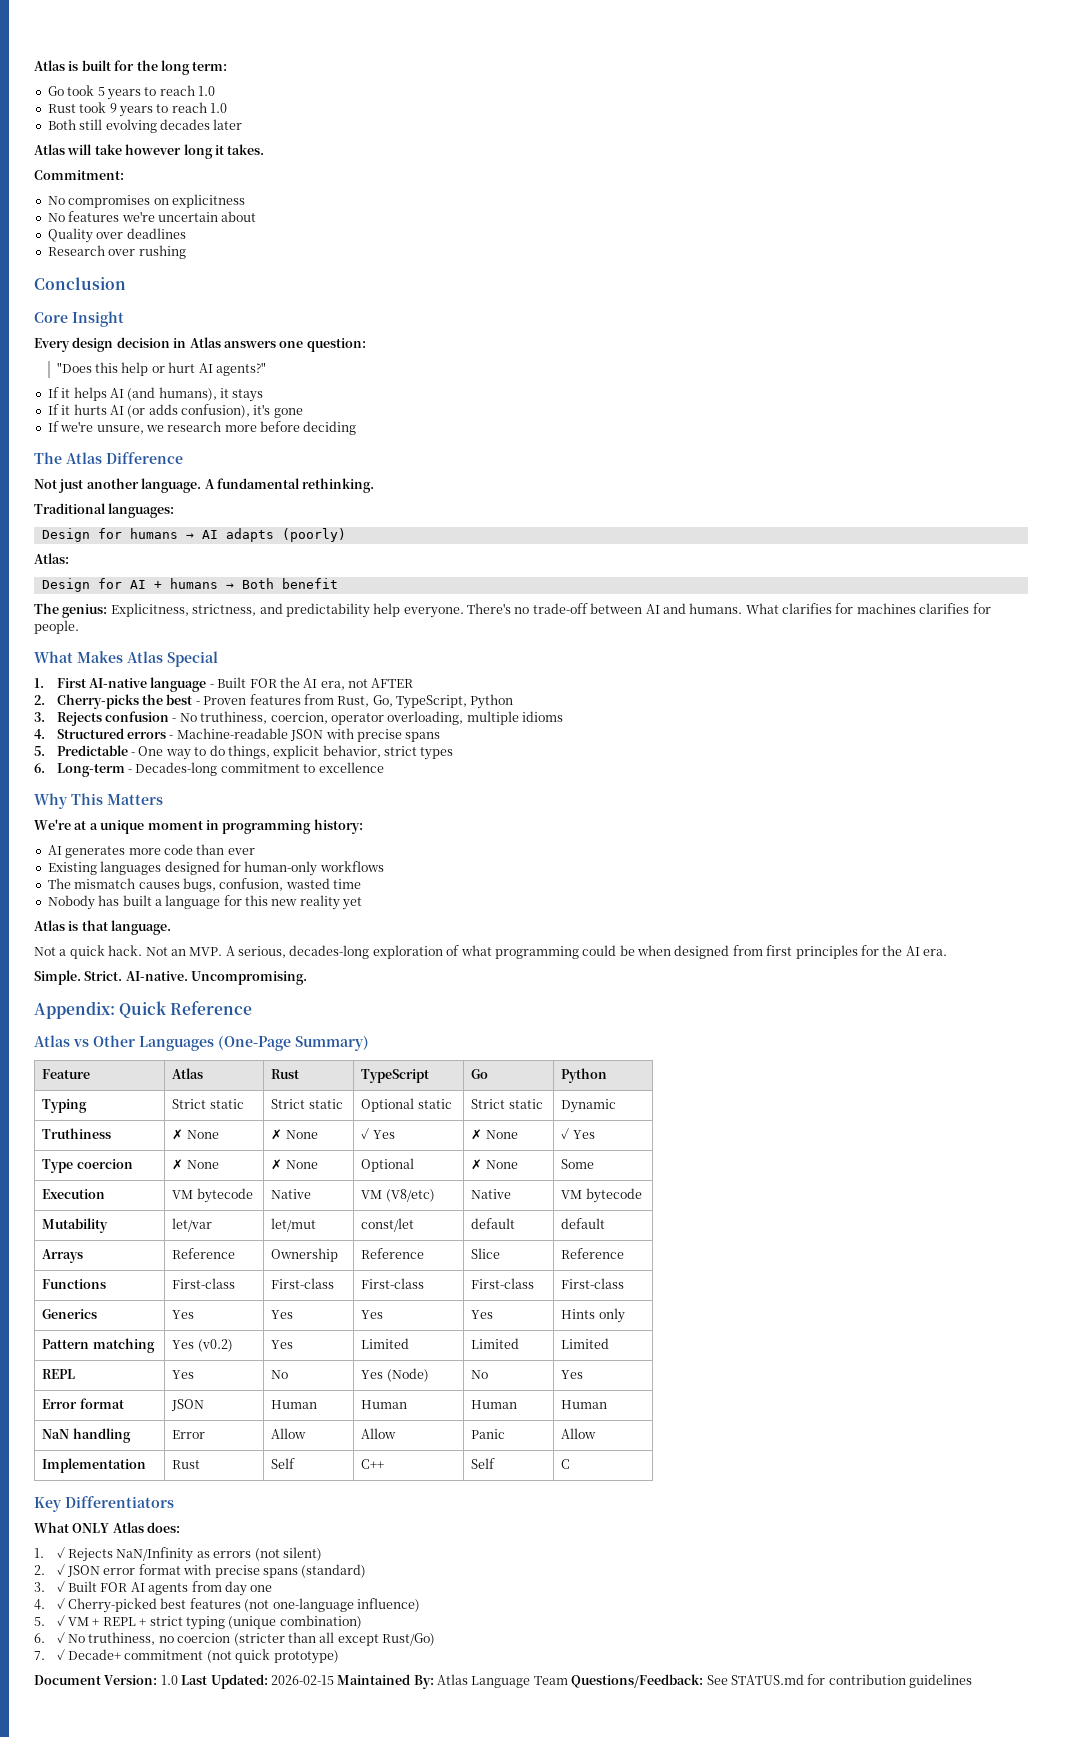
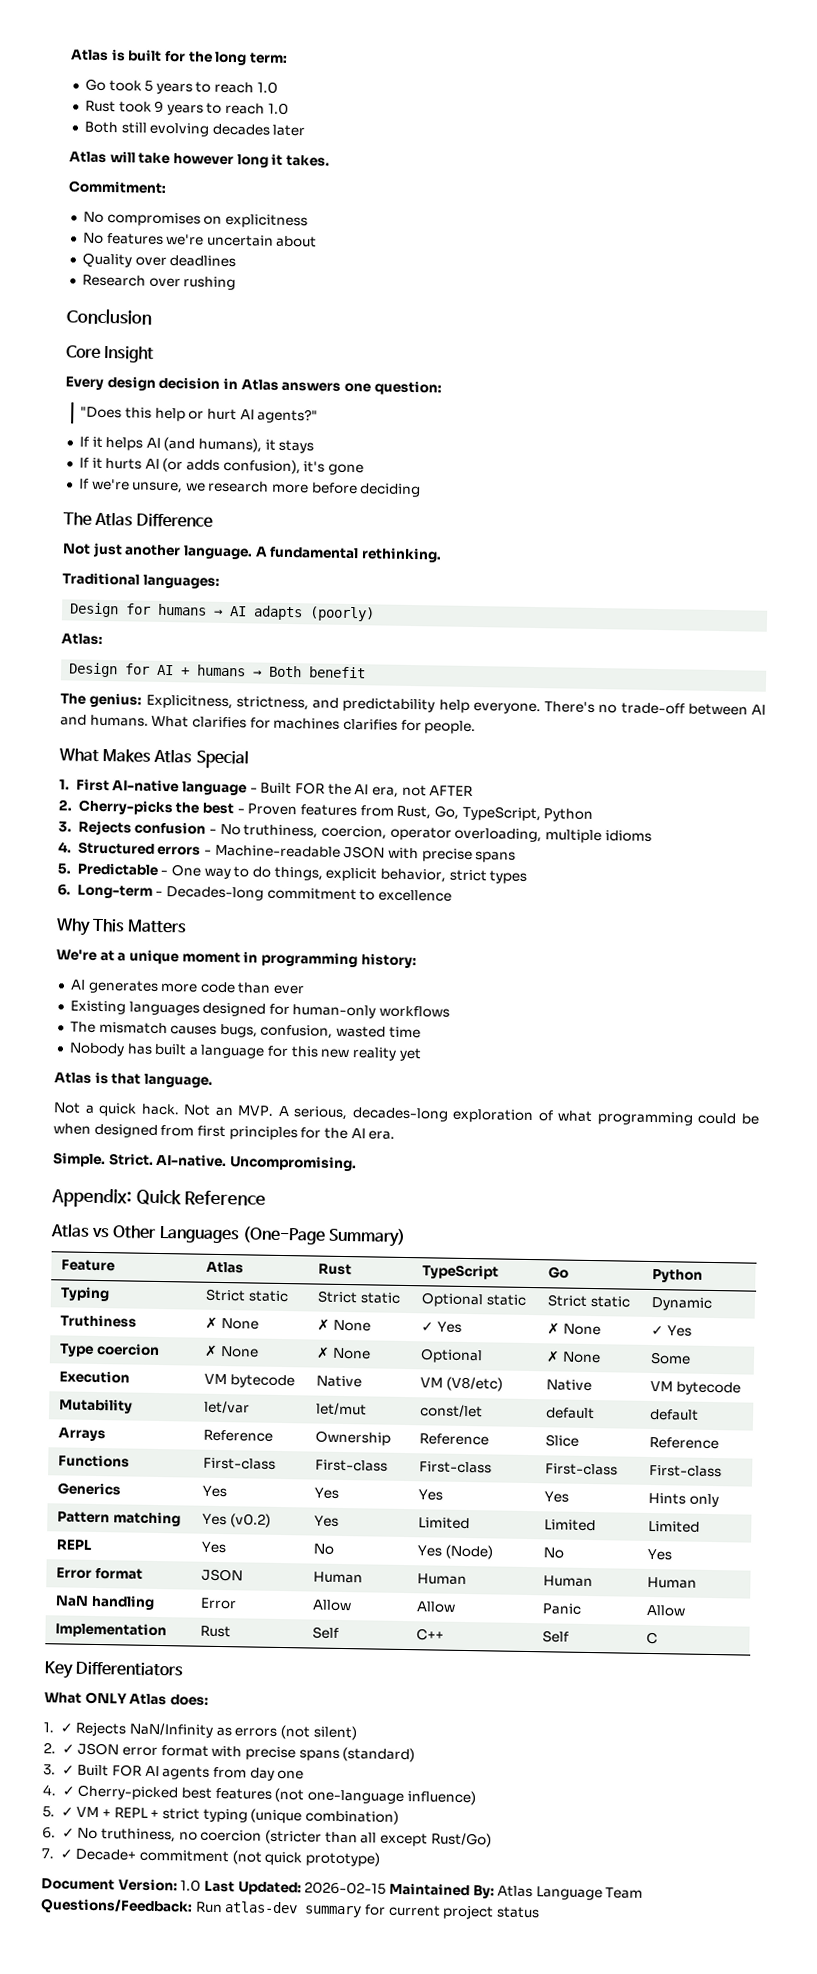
- Document Version: 1.0 Last Updated: 2026-02-15 Maintained By: Atlas Language Team Questions/Feedback: See STATUS.md for contribution guidelines
+ Document Version: 1.0 Last Updated: 2026-02-15 Maintained By: Atlas Language Team Questions/Feedback: Run atlas-dev summary for current project status

